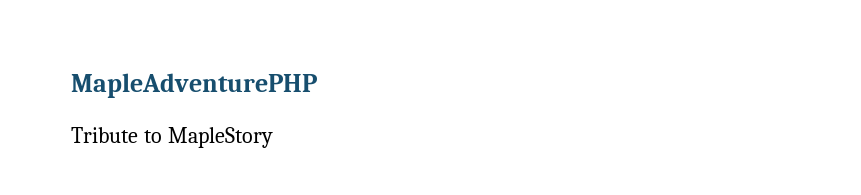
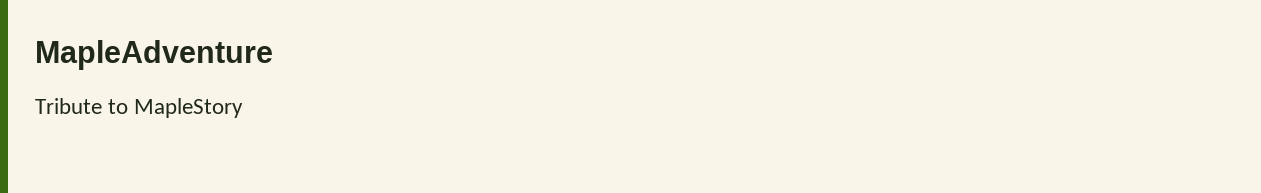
- MapleAdventurePHP
+ MapleAdventure

